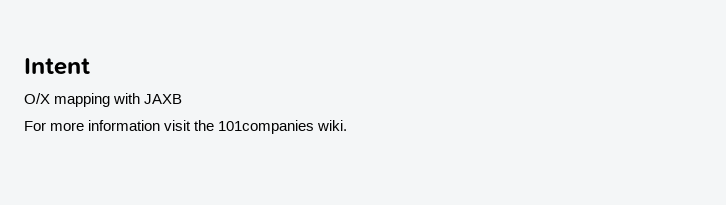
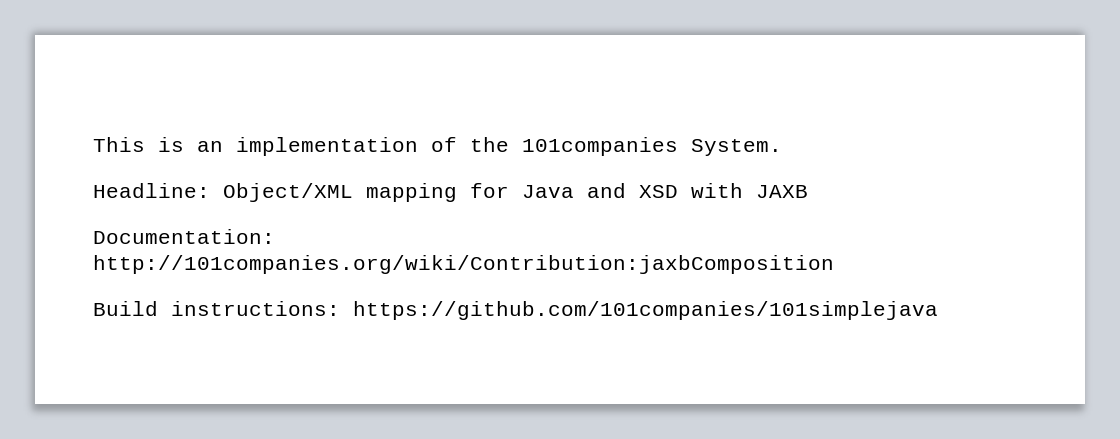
- Intent
- O/X mapping with JAXB
- For more information visit the 101companies wiki.
+ This is an implementation of the 101companies System.
+ Headline: Object/XML mapping for Java and XSD with JAXB
+ Documentation: http://101companies.org/wiki/Contribution:jaxbComposition
+ Build instructions: https://github.com/101companies/101simplejava

